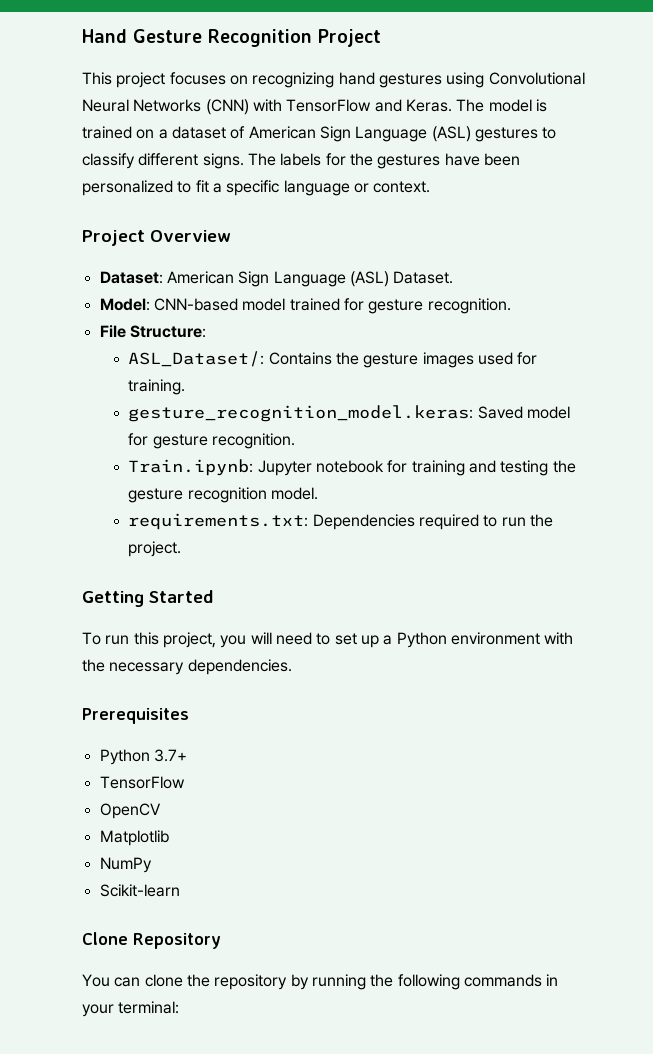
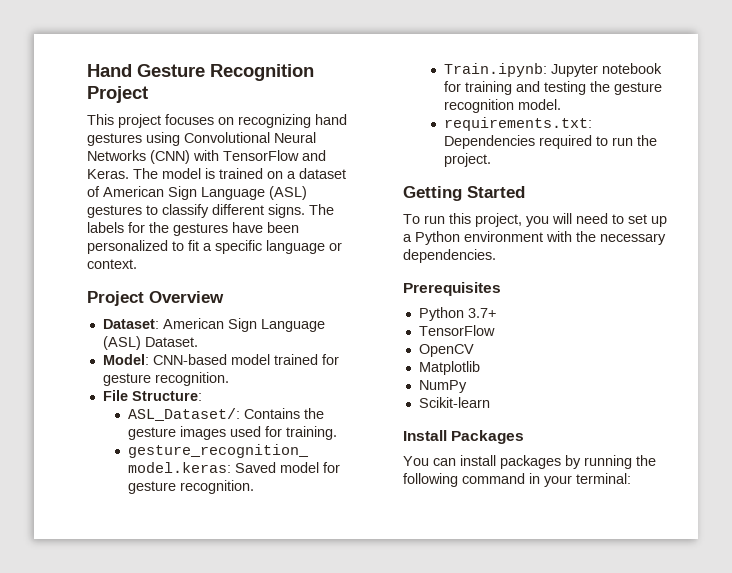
- Clone Repository
+ Install Packages
- You can clone the repository by running the following commands in your terminal:
+ You can install packages by running the following command in your terminal:

